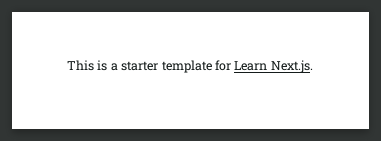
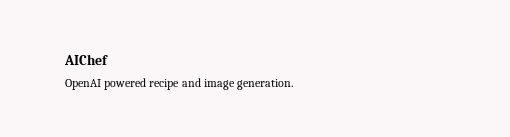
- This is a starter template for Learn Next.js.
+ AIChef
+ OpenAI powered recipe and image generation.

